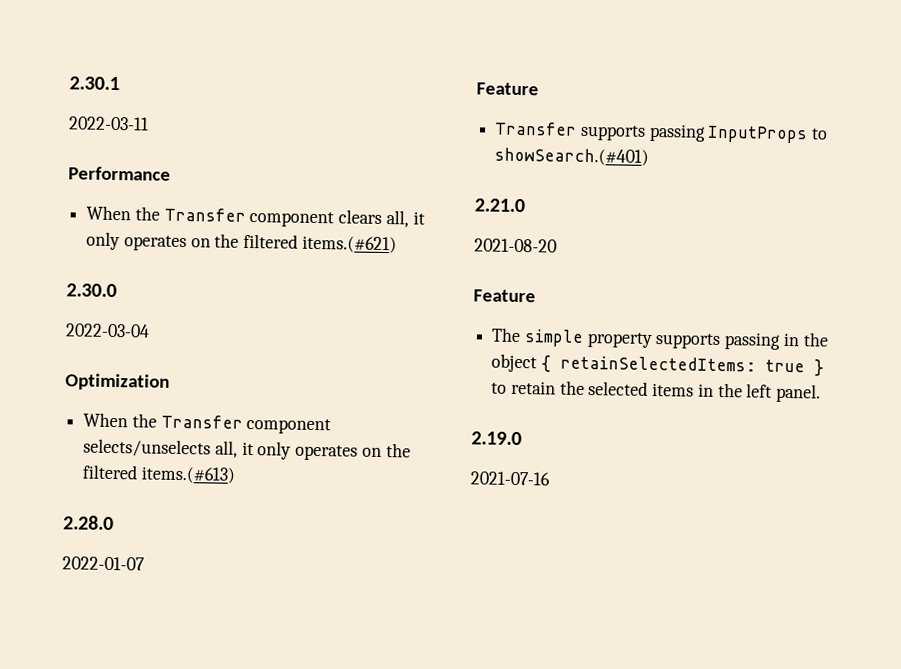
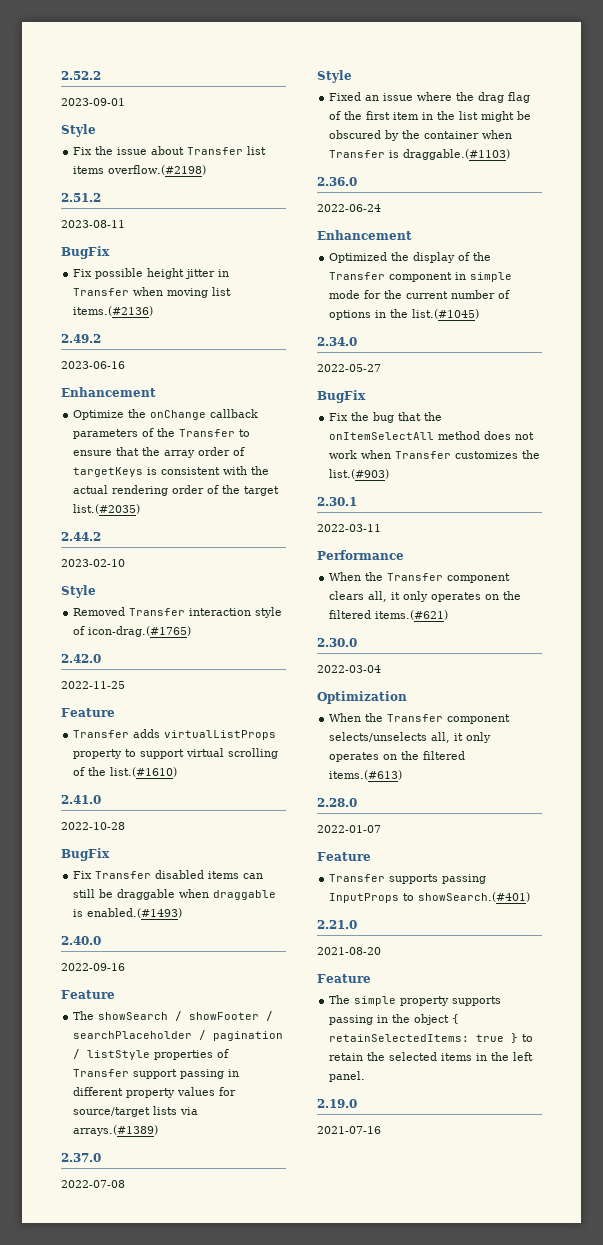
+ 2.52.2
+ 2023-09-01
+ Style
+ Fix the issue about Transfer list items overflow.(#2198)
+ 2.51.2
+ 2023-08-11
+ BugFix
+ Fix possible height jitter in Transfer when moving list items.(#2136)
+ 2.49.2
+ 2023-06-16
+ Enhancement
+ Optimize the onChange callback parameters of the Transfer to ensure that the array order of targetKeys is consistent with the actual rendering order of the target list.(#2035)
+ 2.44.2
+ 2023-02-10
+ Style
+ Removed Transfer interaction style of icon-drag.(#1765)
+ 2.42.0
+ 2022-11-25
+ Feature
+ Transfer adds virtualListProps property to support virtual scrolling of the list.(#1610)
+ 2.41.0
+ 2022-10-28
+ BugFix
+ Fix Transfer disabled items can still be draggable when draggable is enabled.(#1493)
+ 2.40.0
+ 2022-09-16
+ Feature
+ The showSearch / showFooter / searchPlaceholder / pagination / listStyle properties of Transfer support passing in different property values for source/target lists via arrays.(#1389)
+ 2.37.0
+ 2022-07-08
+ Style
+ Fixed an issue where the drag flag of the first item in the list might be obscured by the container when Transfer is draggable.(#1103)
+ 2.36.0
+ 2022-06-24
+ Enhancement
+ Optimized the display of the Transfer component in simple mode for the current number of options in the list.(#1045)
+ 2.34.0
+ 2022-05-27
+ BugFix
+ Fix the bug that the onItemSelectAll method does not work when Transfer customizes the list.(#903)

